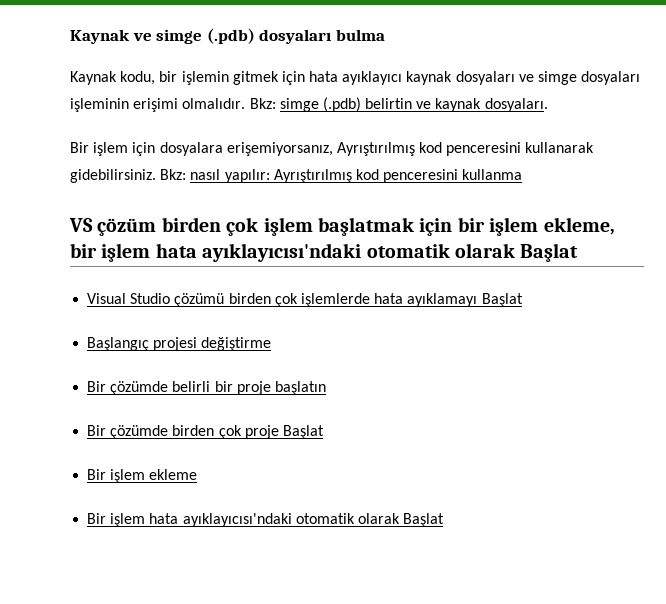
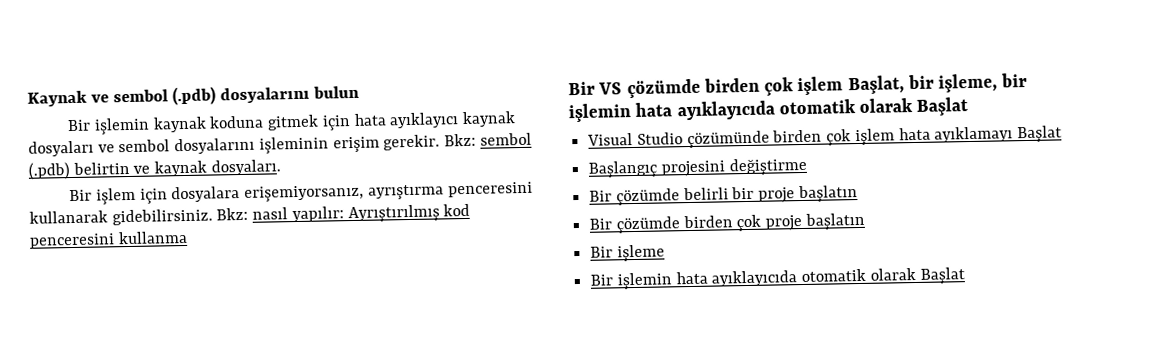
- Kaynak ve simge (.pdb) dosyaları bulma
- Kaynak kodu, bir işlemin gitmek için hata ayıklayıcı kaynak dosyaları ve simge dosyaları işleminin erişimi olmalıdır. Bkz: simge (.pdb) belirtin ve kaynak dosyaları.
+ Kaynak ve sembol (.pdb) dosyalarını bulun
+ Bir işlemin kaynak koduna gitmek için hata ayıklayıcı kaynak dosyaları ve sembol dosyalarını işleminin erişim gerekir. Bkz: sembol (.pdb) belirtin ve kaynak dosyaları.
- Bir işlem için dosyalara erişemiyorsanız, Ayrıştırılmış kod penceresini kullanarak gidebilirsiniz.
+ Bir işlem için dosyalara erişemiyorsanız, ayrıştırma penceresini kullanarak gidebilirsiniz.
- VS çözüm birden çok işlem başlatmak için bir işlem ekleme, bir işlem hata ayıklayıcısı'ndaki otomatik olarak Başlat
+ Bir VS çözümde birden çok işlem Başlat, bir işleme, bir işlemin hata ayıklayıcıda otomatik olarak Başlat
- Visual Studio çözümü birden çok işlemlerde hata ayıklamayı Başlat
+ Visual Studio çözümünde birden çok işlem hata ayıklamayı Başlat
- Başlangıç projesi değiştirme
+ Başlangıç projesini değiştirme
- Bir çözümde birden çok proje Başlat
- Bir işlem ekleme
- Bir işlem hata ayıklayıcısı'ndaki otomatik olarak Başlat
+ Bir çözümde birden çok proje başlatın
+ Bir işleme
+ Bir işlemin hata ayıklayıcıda otomatik olarak Başlat

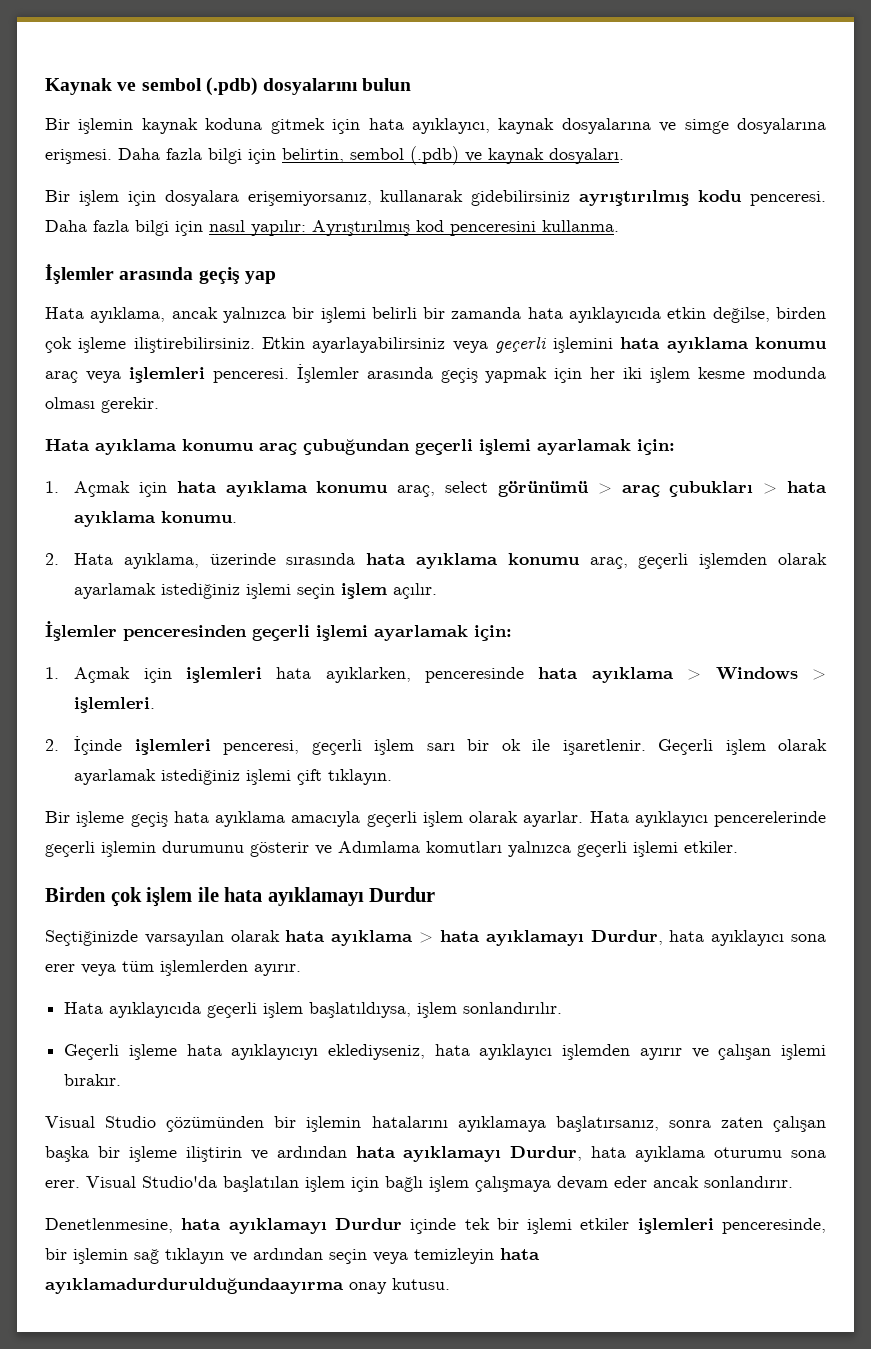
- Bir işlemin kaynak koduna gitmek için hata ayıklayıcı kaynak dosyaları ve sembol dosyalarını işleminin erişim gerekir. Bkz: sembol (.pdb) belirtin ve kaynak dosyaları.
+ Bir işlemin kaynak koduna gitmek için hata ayıklayıcı, kaynak dosyalarına ve simge dosyalarına erişmesi. Daha fazla bilgi için belirtin, sembol (.pdb) ve kaynak dosyaları.
- Bir işlem için dosyalara erişemiyorsanız, ayrıştırma penceresini kullanarak gidebilirsiniz. Bkz: nasıl yapılır: Ayrıştırılmış kod penceresini kullanma
- Bir VS çözümde birden çok işlem Başlat, bir işleme, bir işlemin hata ayıklayıcıda otomatik olarak Başlat
- Visual Studio çözümünde birden çok işlem hata ayıklamayı Başlat
- Başlangıç projesini değiştirme
- Bir çözümde belirli bir proje başlatın
- Bir çözümde birden çok proje başlatın
- Bir işleme
- Bir işlemin hata ayıklayıcıda otomatik olarak Başlat
+ Bir işlem için dosyalara erişemiyorsanız, kullanarak gidebilirsiniz ayrıştırılmış kodu penceresi. Daha fazla bilgi için nasıl yapılır: Ayrıştırılmış kod penceresini kullanma.
+ İşlemler arasında geçiş yap
+ Hata ayıklama, ancak yalnızca bir işlemi belirli bir zamanda hata ayıklayıcıda etkin değilse, birden çok işleme iliştirebilirsiniz. Etkin ayarlayabilirsiniz veya geçerli işlemini hata ayıklama konumu araç veya işlemleri penceresi. İşlemler arasında geçiş yapmak için her iki işlem kesme modunda olması gerekir.
+ Hata ayıklama konumu araç çubuğundan geçerli işlemi ayarlamak için:
+ 1. Açmak için hata ayıklama konumu araç, select görünümü > araç çubukları > hata ayıklama konumu.
+ 2. Hata ayıklama, üzerinde sırasında hata ayıklama konumu araç, geçerli işlemden olarak ayarlamak istediğiniz işlemi seçin işlem açılır.
+ İşlemler penceresinden geçerli işlemi ayarlamak için:
+ 1. Açmak için işlemleri hata ayıklarken, penceresinde hata ayıklama > Windows > işlemleri.
+ 2. İçinde işlemleri penceresi, geçerli işlem sarı bir ok ile işaretlenir. Geçerli işlem olarak ayarlamak istediğiniz işlemi çift tıklayın.
+ Bir işleme geçiş hata ayıklama amacıyla geçerli işlem olarak ayarlar. Hata ayıklayıcı pencerelerinde geçerli işlemin durumunu gösterir ve Adımlama komutları yalnızca geçerli işlemi etkiler.
+ Birden çok işlem ile hata ayıklamayı Durdur
+ Seçtiğinizde varsayılan olarak hata ayıklama > hata ayıklamayı Durdur, hata ayıklayıcı sona erer veya tüm işlemlerden ayırır.
+ Hata ayıklayıcıda geçerli işlem başlatıldıysa, işlem sonlandırılır.
+ Geçerli işleme hata ayıklayıcıyı eklediyseniz, hata ayıklayıcı işlemden ayırır ve çalışan işlemi bırakır.
+ Visual Studio çözümünden bir işlemin hatalarını ayıklamaya başlatırsanız, sonra zaten çalışan başka bir işleme iliştirin ve ardından hata ayıklamayı Durdur, hata ayıklama oturumu sona erer. Visual Studio'da başlatılan işlem için bağlı işlem çalışmaya devam eder ancak sonlandırır.
+ Denetlenmesine, hata ayıklamayı Durdur içinde tek bir işlemi etkiler işlemleri penceresinde, bir işlemin sağ tıklayın ve ardından seçin veya temizleyin hata ayıklamadurdurulduğundaayırma onay kutusu.

